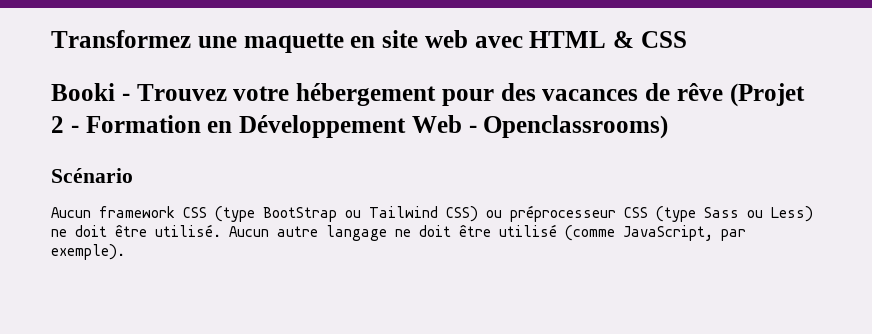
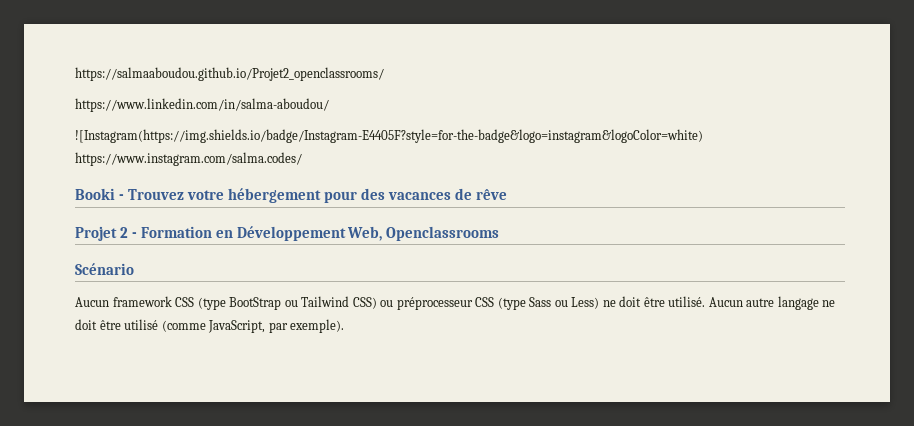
- Transformez une maquette en site web avec HTML & CSS
+ https://salmaaboudou.github.io/Projet2_openclassrooms/
+ https://www.linkedin.com/in/salma-aboudou/
+ ![Instagram(https://img.shields.io/badge/Instagram-E4405F?style=for-the-badge&logo=instagram&logoColor=white) https://www.instagram.com/salma.codes/
- Booki - Trouvez votre hébergement pour des vacances de rêve (Projet 2 - Formation en Développement Web - Openclassrooms)
+ Booki - Trouvez votre hébergement pour des vacances de rêve
+ Projet 2 - Formation en Développement Web, Openclassrooms

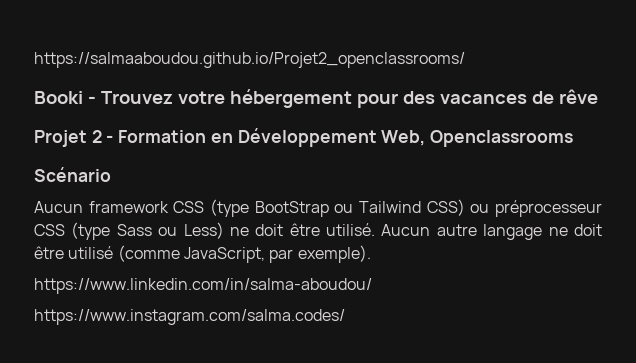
- https://www.linkedin.com/in/salma-aboudou/
- ![Instagram(https://img.shields.io/badge/Instagram-E4405F?style=for-the-badge&logo=instagram&logoColor=white) https://www.instagram.com/salma.codes/
+ https://www.linkedin.com/in/salma-aboudou/
+ https://www.instagram.com/salma.codes/

